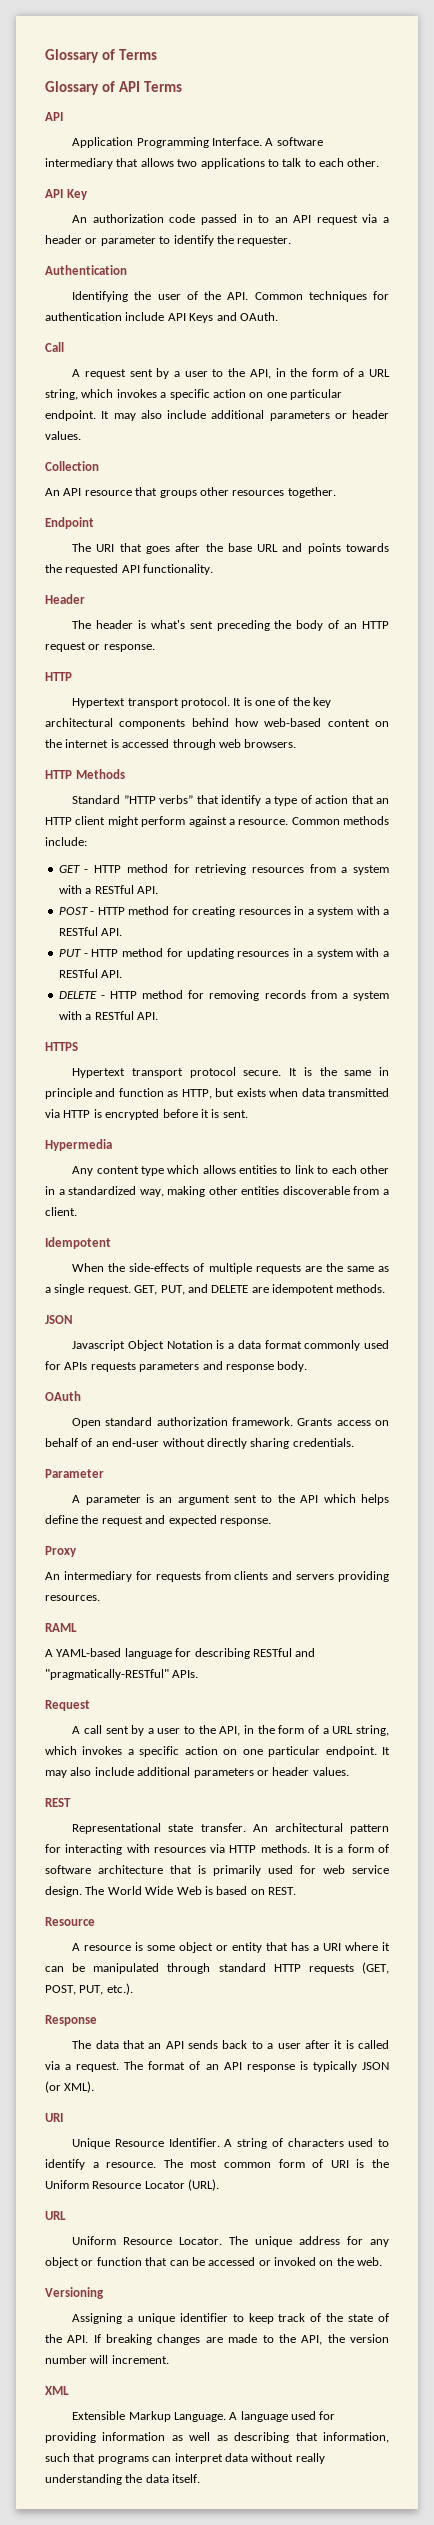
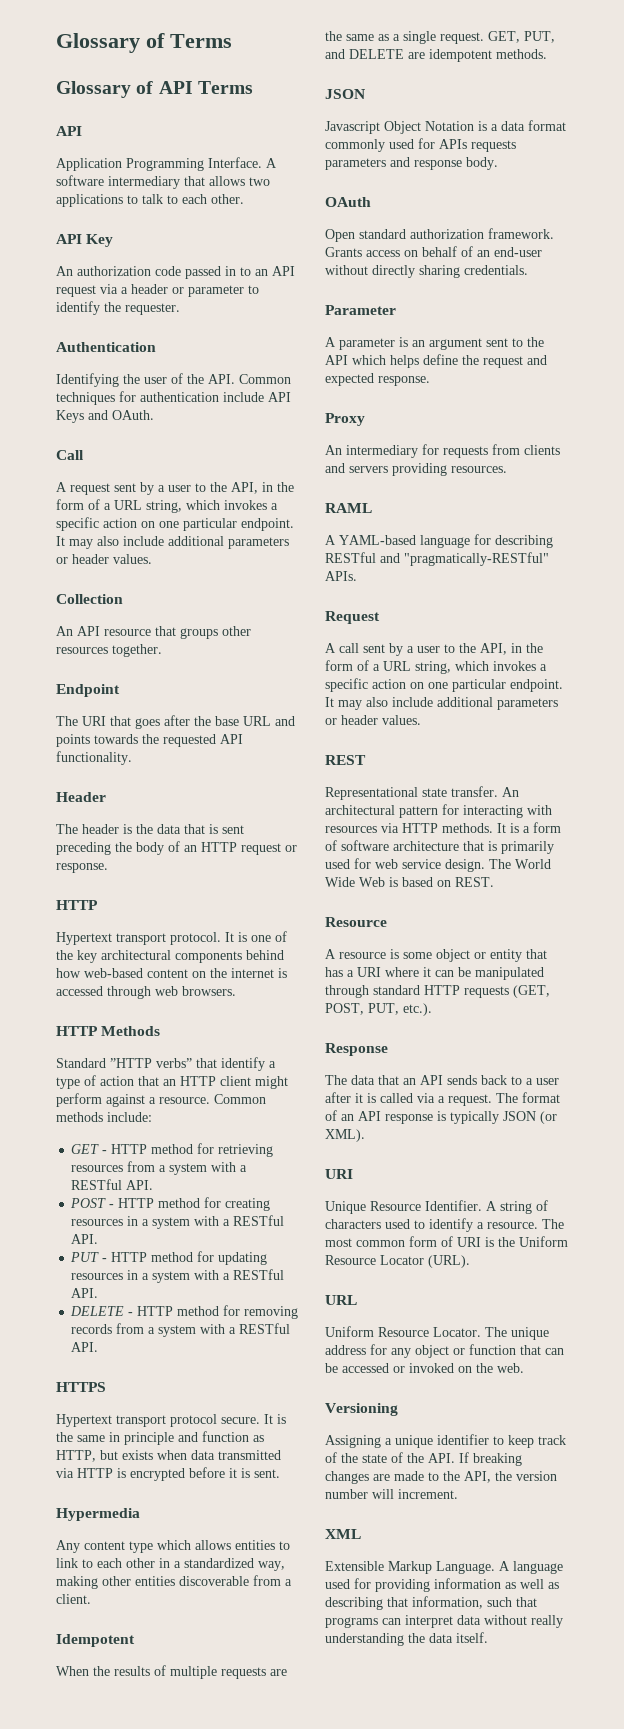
- The header is what's sent preceding the body of an HTTP request or response.
+ The header is the data that is sent preceding the body of an HTTP request or response.
- When the side-effects of multiple requests are the same as a single request.
+ When the results of multiple requests are the same as a single request.

